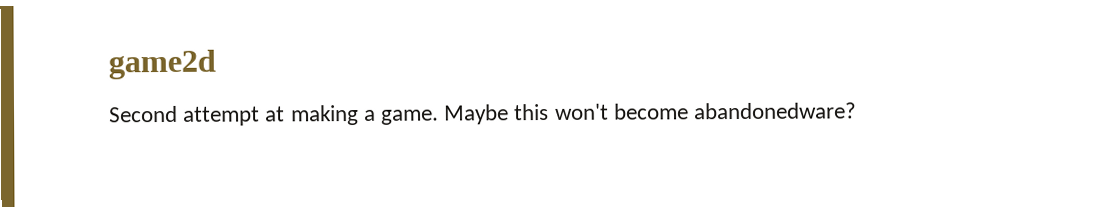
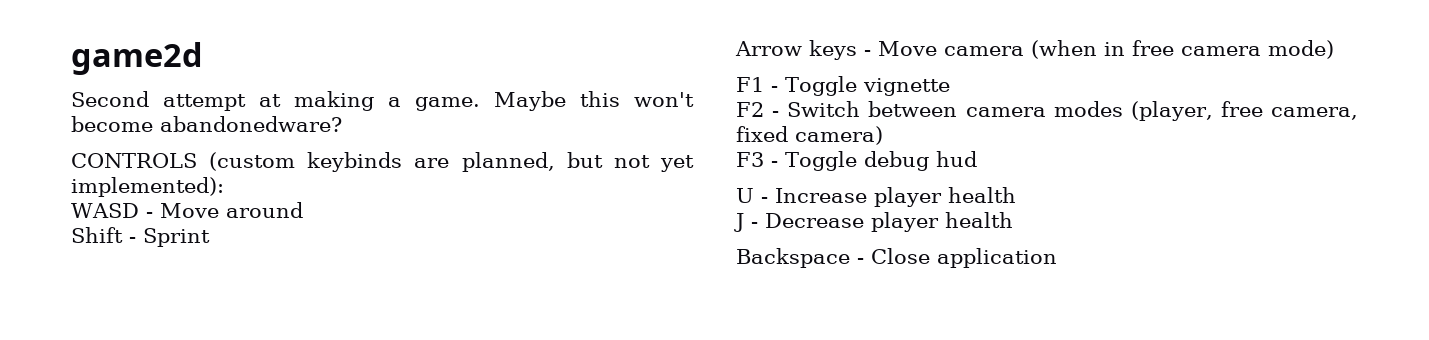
+ CONTROLS (custom keybinds are planned, but not yet implemented):
+ WASD - Move around
+ Shift - Sprint
+ Arrow keys - Move camera (when in free camera mode)
+ F1 - Toggle vignette
+ F2 - Switch between camera modes (player, free camera, fixed camera)
+ F3 - Toggle debug hud
+ U - Increase player health
+ J - Decrease player health
+ Backspace - Close application

